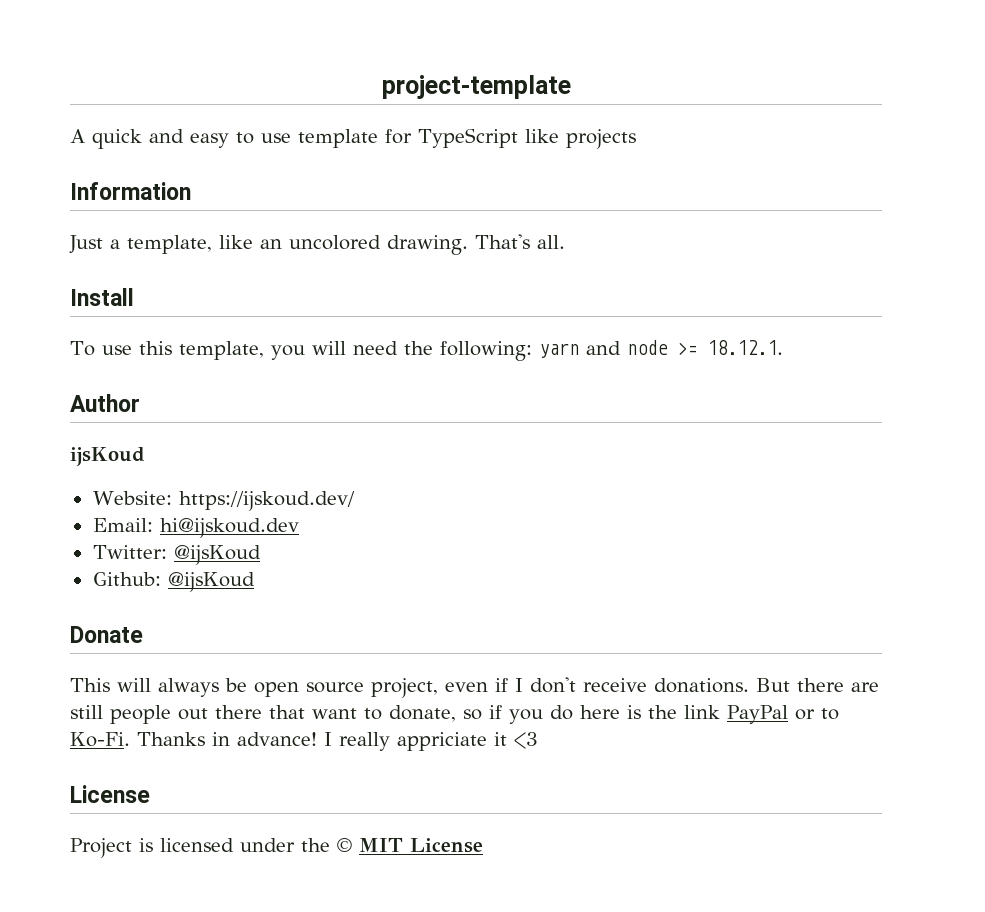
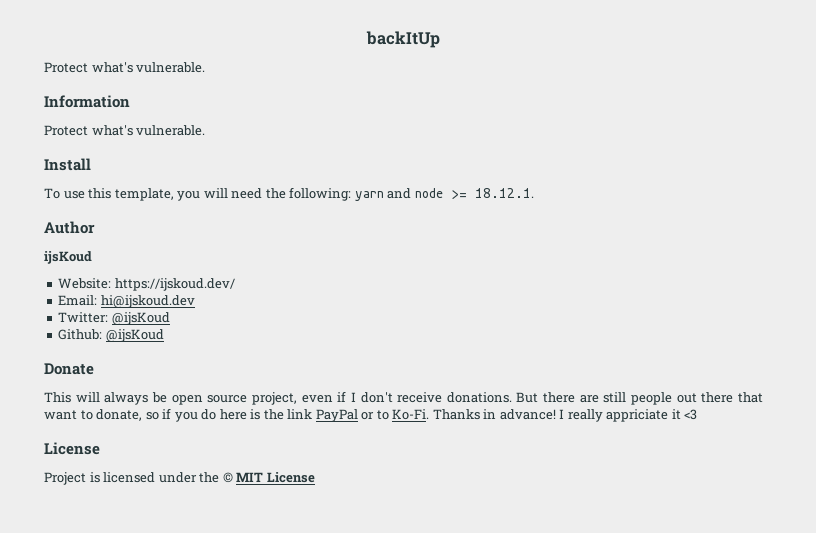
- project-template
- A quick and easy to use template for TypeScript like projects
+ backItUp
+ Protect what's vulnerable.
  Information
- Just a template, like an uncolored drawing. That's all.
+ Protect what's vulnerable.

